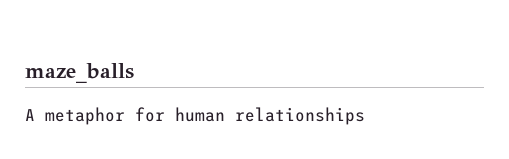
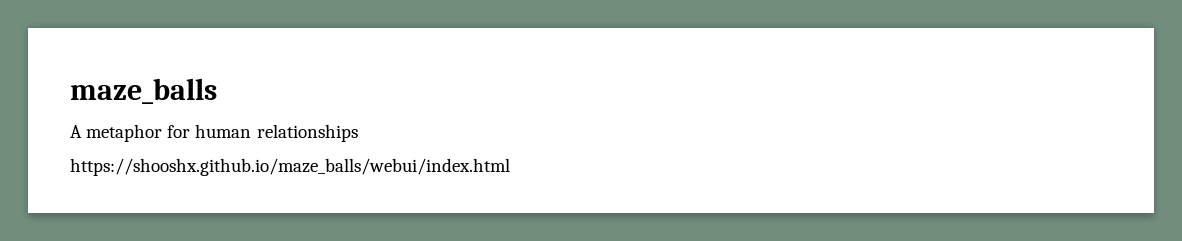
+ https://shooshx.github.io/maze_balls/webui/index.html

